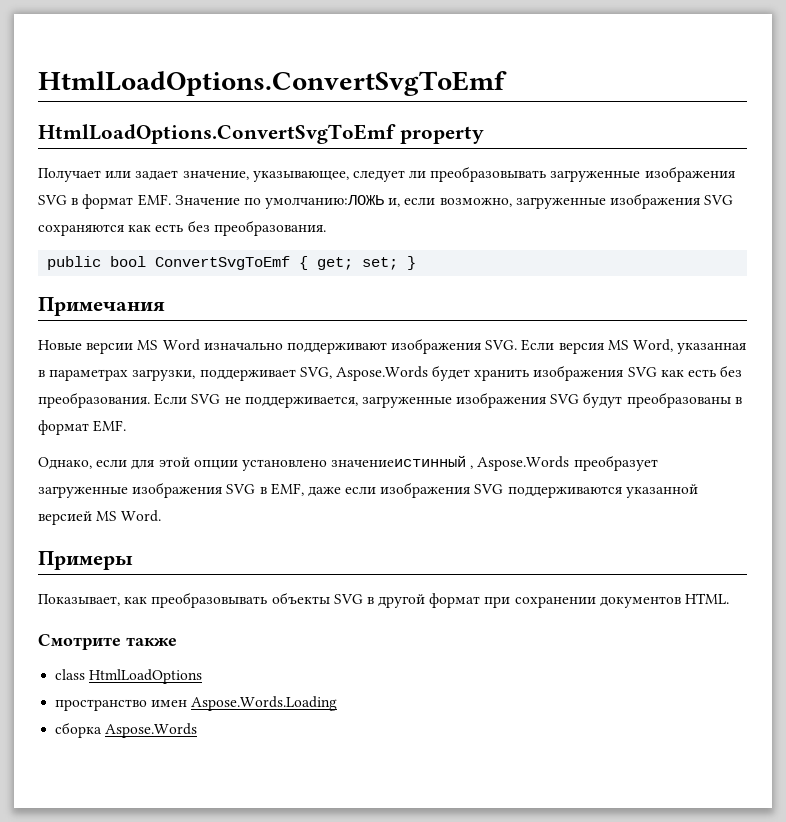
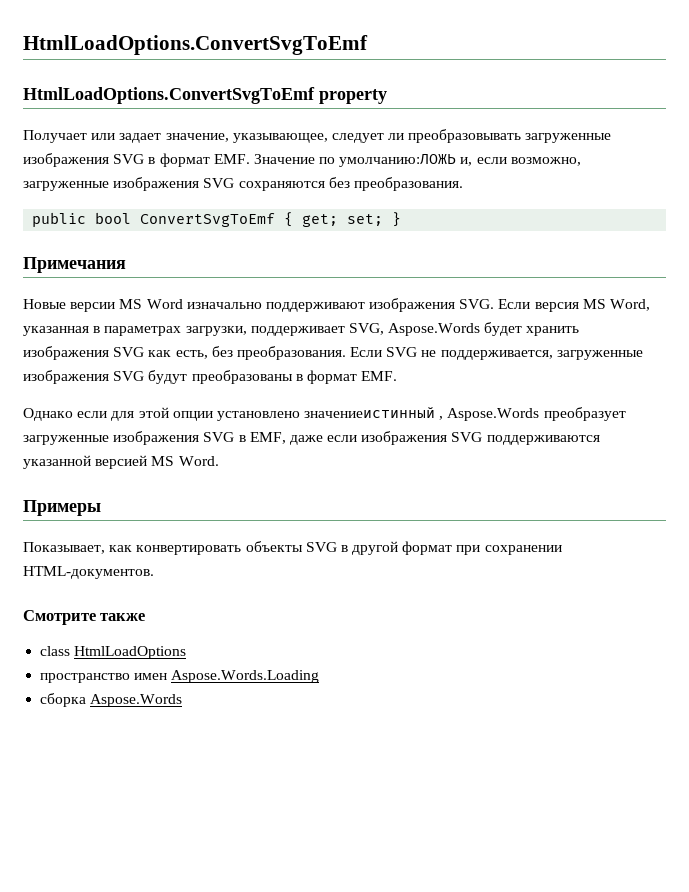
- Получает или задает значение, указывающее, следует ли преобразовывать загруженные изображения SVG в формат EMF. Значение по умолчанию:ЛОЖЬ и, если возможно, загруженные изображения SVG сохраняются как есть без преобразования.
+ Получает или задает значение, указывающее, следует ли преобразовывать загруженные изображения SVG в формат EMF. Значение по умолчанию:ЛОЖЬ и, если возможно, загруженные изображения SVG сохраняются без преобразования.
- Новые версии MS Word изначально поддерживают изображения SVG. Если версия MS Word, указанная в параметрах загрузки, поддерживает SVG, Aspose.Words будет хранить изображения SVG как есть без преобразования.
+ Новые версии MS Word изначально поддерживают изображения SVG. Если версия MS Word, указанная в параметрах загрузки, поддерживает SVG, Aspose.Words будет хранить изображения SVG как есть, без преобразования.
- Однако, если для этой опции установлено значениеистинный , Aspose.Words преобразует загруженные изображения SVG в EMF, даже если изображения SVG поддерживаются указанной версией MS Word.
+ Однако если для этой опции установлено значениеистинный , Aspose.Words преобразует загруженные изображения SVG в EMF, даже если изображения SVG поддерживаются указанной версией MS Word.
- Показывает, как преобразовывать объекты SVG в другой формат при сохранении документов HTML.
+ Показывает, как конвертировать объекты SVG в другой формат при сохранении HTML-документов.

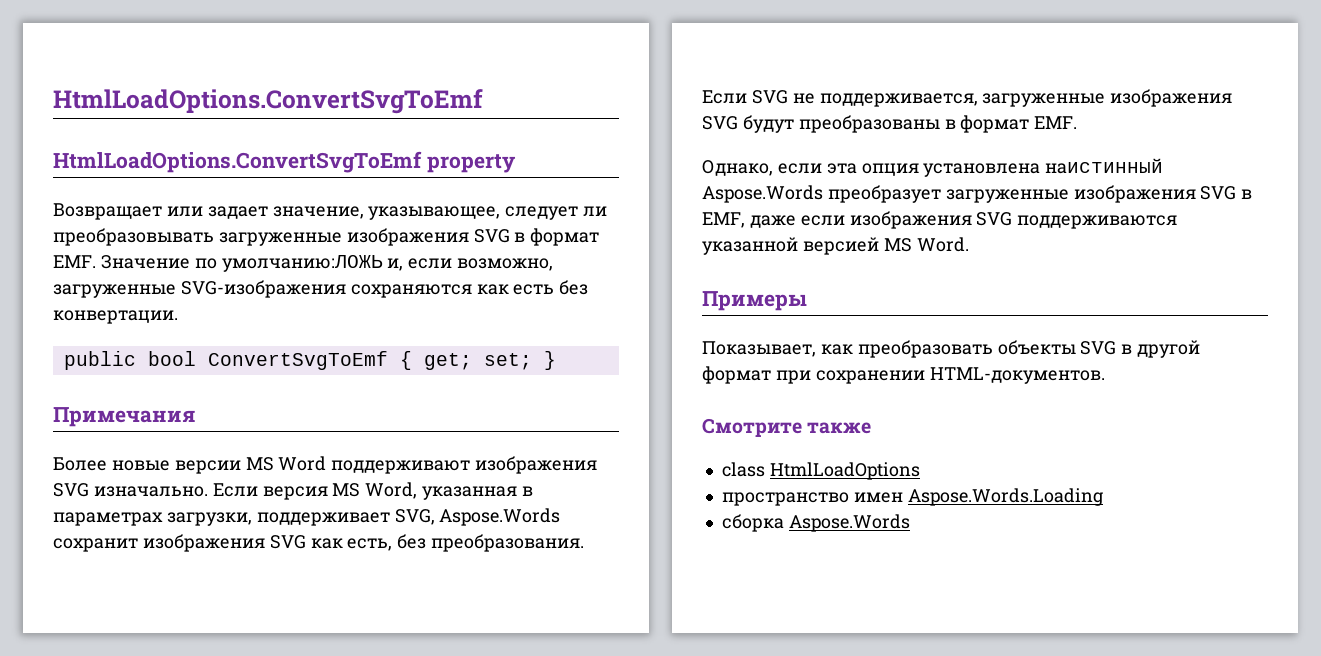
- Получает или задает значение, указывающее, следует ли преобразовывать загруженные изображения SVG в формат EMF. Значение по умолчанию:ЛОЖЬ и, если возможно, загруженные изображения SVG сохраняются без преобразования.
+ Возвращает или задает значение, указывающее, следует ли преобразовывать загруженные изображения SVG в формат EMF. Значение по умолчанию:ЛОЖЬ и, если возможно, загруженные SVG-изображения сохраняются как есть без конвертации.
- Новые версии MS Word изначально поддерживают изображения SVG. Если версия MS Word, указанная в параметрах загрузки, поддерживает SVG, Aspose.Words будет хранить изображения SVG как есть, без преобразования.
+ Более новые версии MS Word поддерживают изображения SVG изначально. Если версия MS Word, указанная в параметрах загрузки, поддерживает SVG, Aspose.Words сохранит изображения SVG как есть, без преобразования.
- Однако если для этой опции установлено значениеистинный , Aspose.Words преобразует загруженные изображения SVG в EMF, даже если изображения SVG поддерживаются указанной версией MS Word.
+ Однако, если эта опция установлена наистинный Aspose.Words преобразует загруженные изображения SVG в EMF, даже если изображения SVG поддерживаются указанной версией MS Word.
- Показывает, как конвертировать объекты SVG в другой формат при сохранении HTML-документов.
+ Показывает, как преобразовать объекты SVG в другой формат при сохранении HTML-документов.

